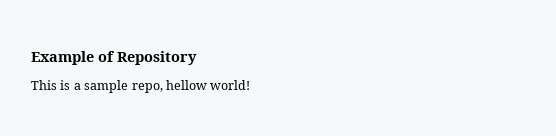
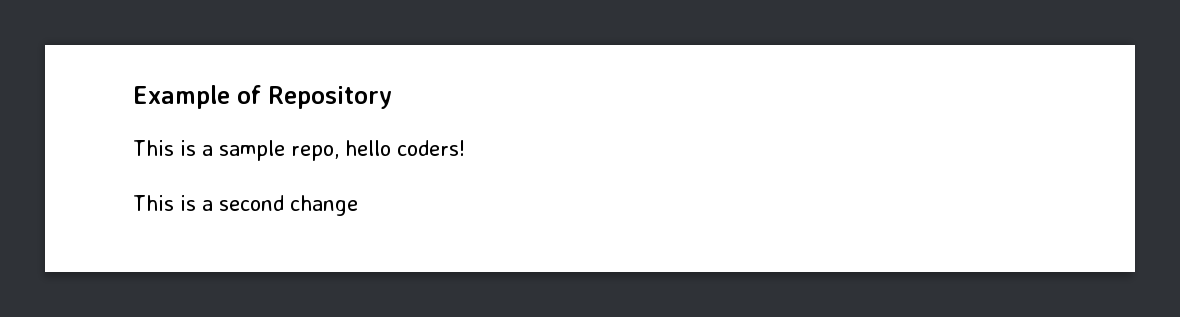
- This is a sample repo, hellow world!
+ This is a sample repo, hello coders!
+ This is a second change

